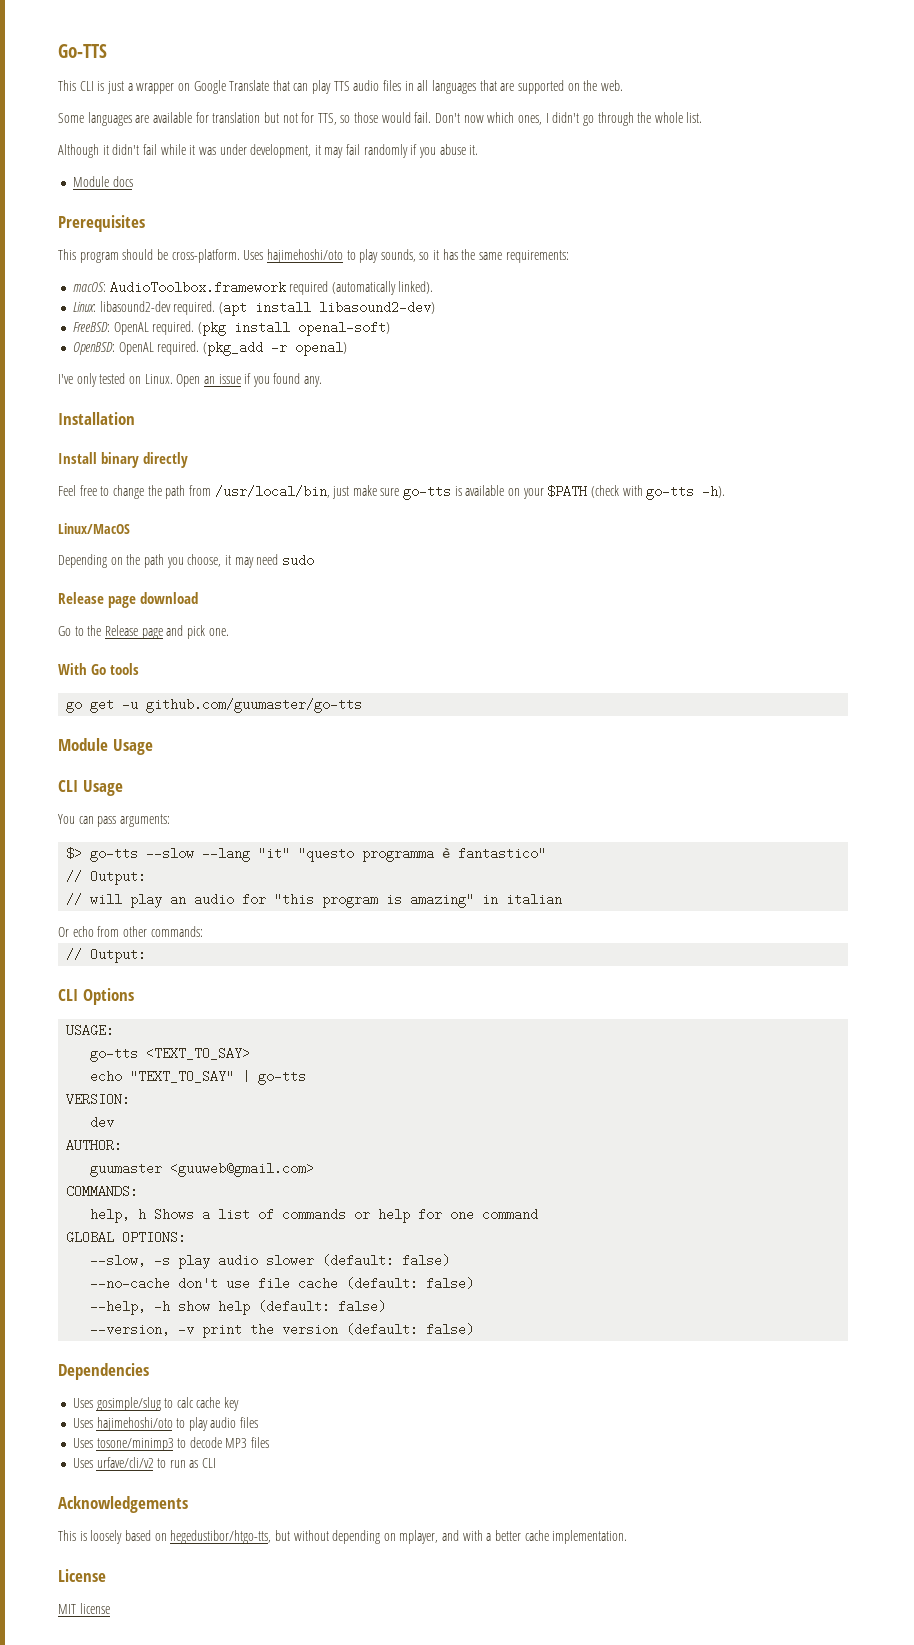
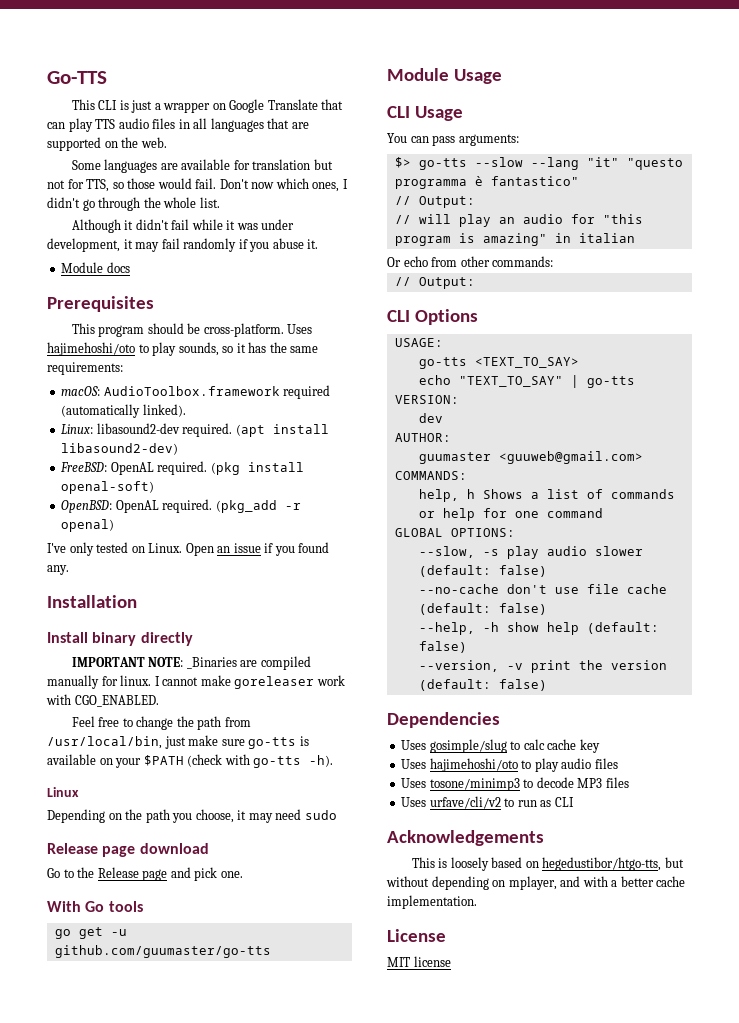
+ IMPORTANT NOTE: _Binaries are compiled manually for linux. I cannot make goreleaser work with CGO_ENABLED.
- Linux/MacOS
+ Linux

